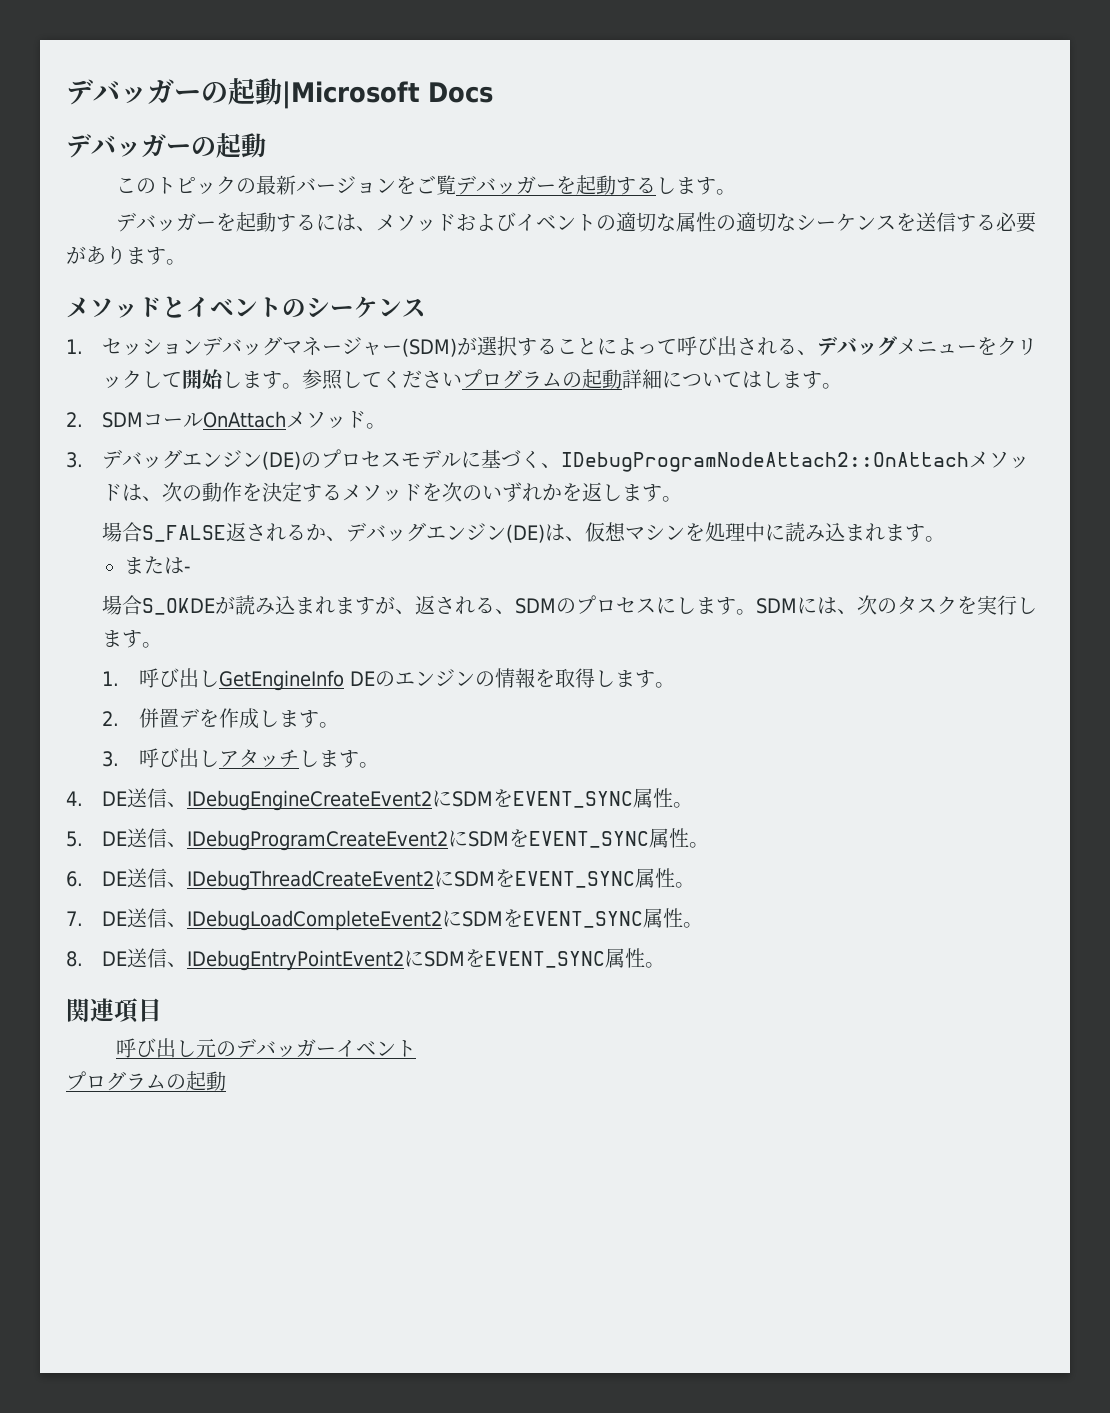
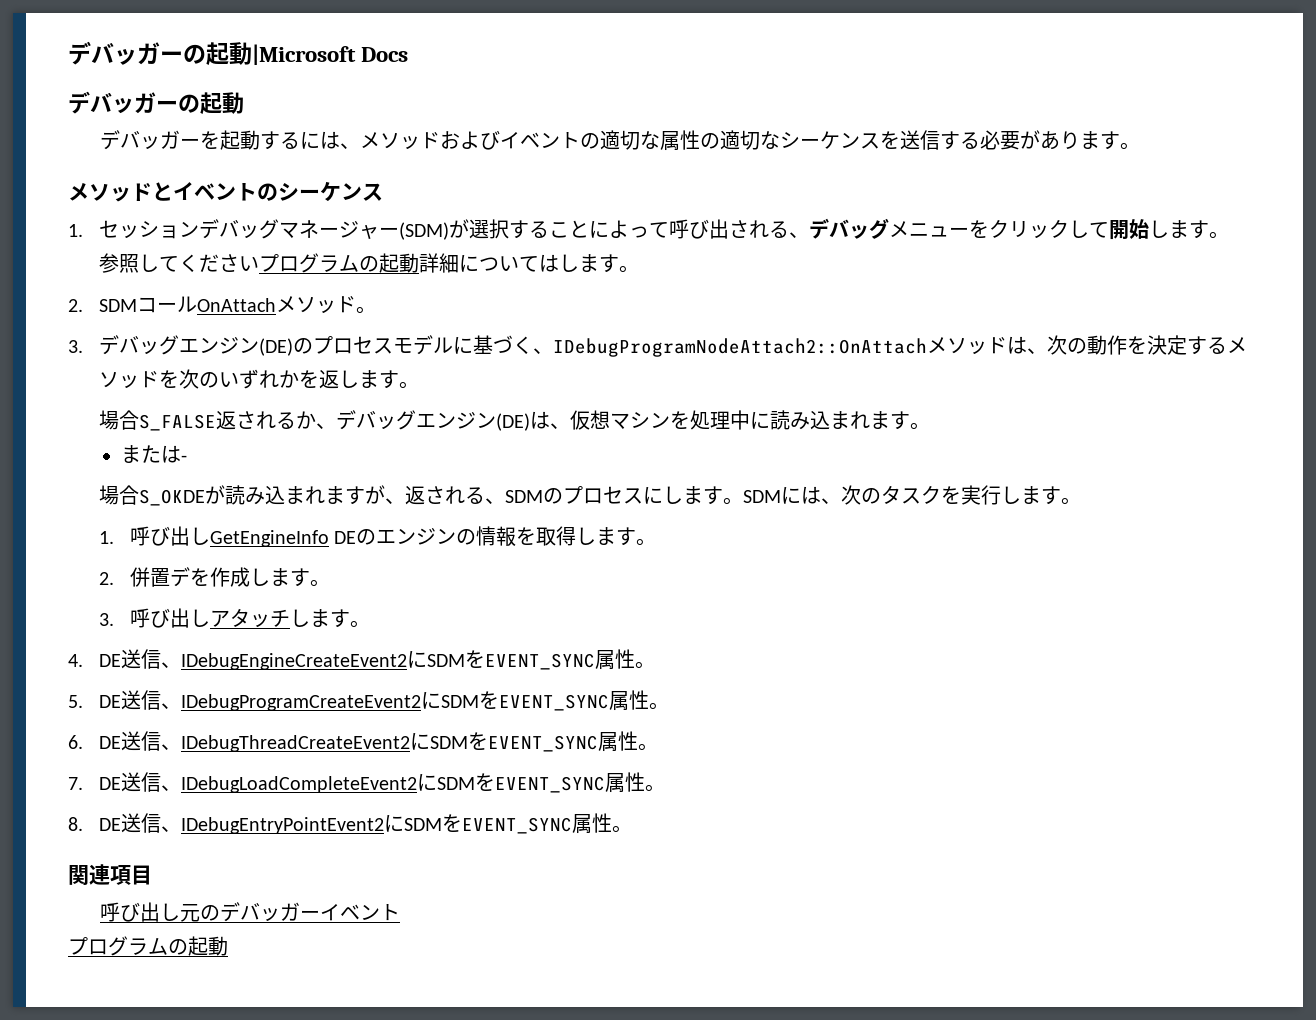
- このトピックの最新バージョンをご覧デバッガーを起動するします。

